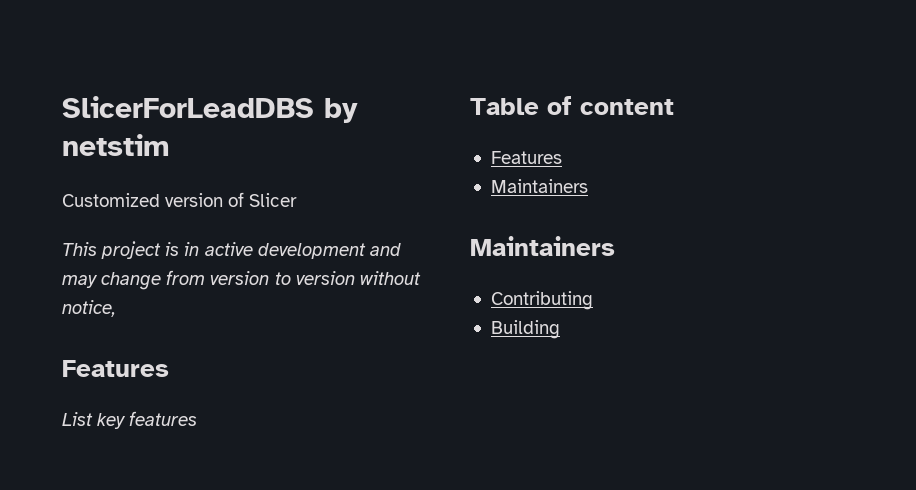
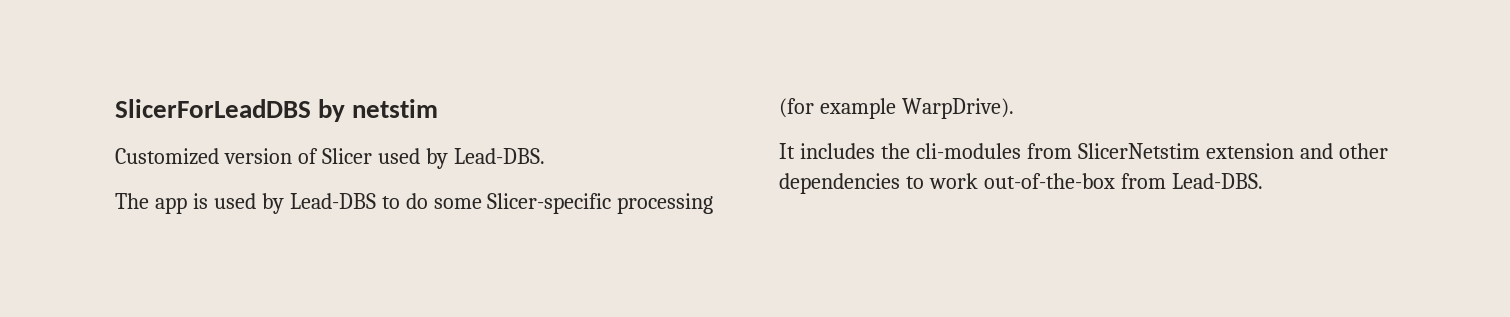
- Customized version of Slicer
- This project is in active development and may change from version to version without notice,
- Features
- List key features
- Table of content
- Features
- Maintainers
- Maintainers
- Contributing
- Building
+ Customized version of Slicer used by Lead-DBS.
+ The app is used by Lead-DBS to do some Slicer-specific processing (for example WarpDrive).
+ It includes the cli-modules from SlicerNetstim extension and other dependencies to work out-of-the-box from Lead-DBS.

